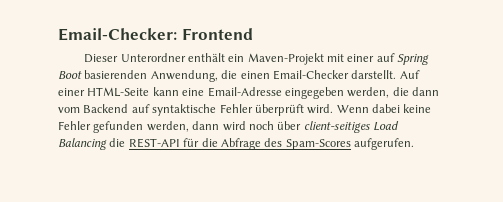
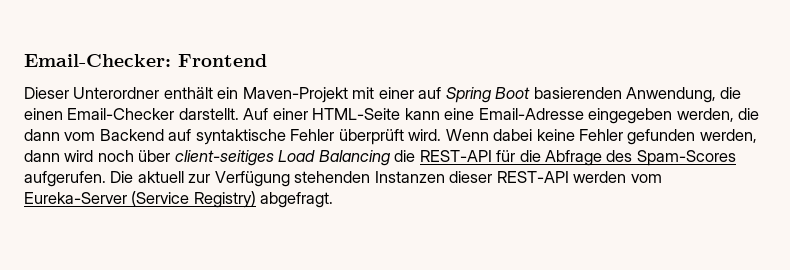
+ Die aktuell zur Verfügung stehenden Instanzen dieser REST-API werden vom Eureka-Server (Service Registry) abgefragt.

